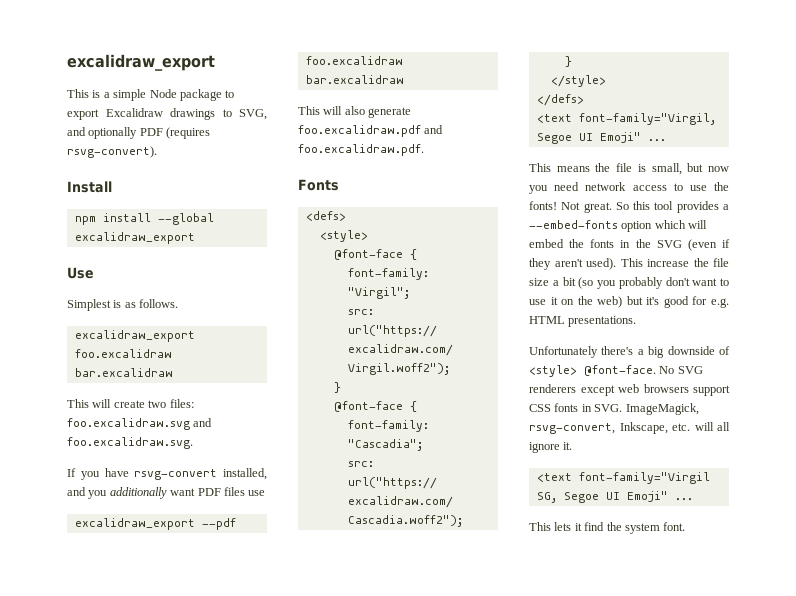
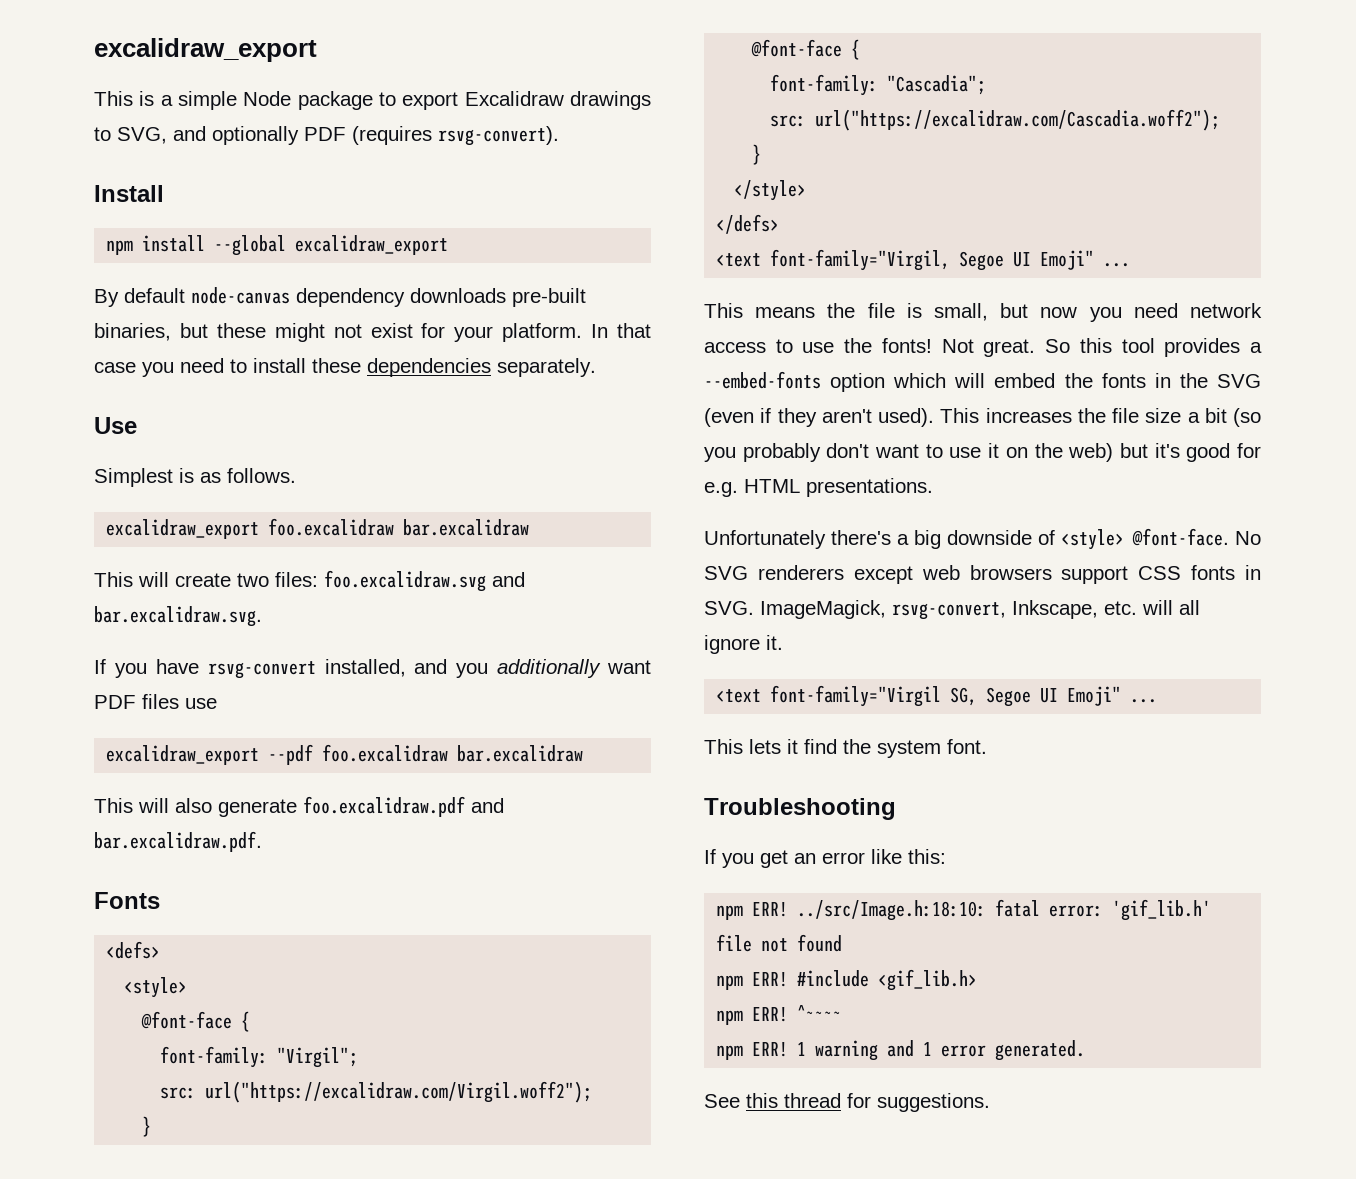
+ By default node-canvas dependency downloads pre-built binaries, but these might not exist for your platform. In that case you need to install these dependencies separately.
- This will create two files: foo.excalidraw.svg and foo.excalidraw.svg.
+ This will create two files: foo.excalidraw.svg and bar.excalidraw.svg.
- This will also generate foo.excalidraw.pdf and foo.excalidraw.pdf.
+ This will also generate foo.excalidraw.pdf and bar.excalidraw.pdf.
- This increase the file size a bit (so you probably don't want to use it on the web) but it's good for e.g. HTML presentations.
+ This increases the file size a bit (so you probably don't want to use it on the web) but it's good for e.g. HTML presentations.
+ Troubleshooting
+ If you get an error like this:
+ npm ERR! ../src/Image.h:18:10: fatal error: 'gif_lib.h' file not found
+ npm ERR! #include <gif_lib.h>
+ npm ERR! ^~~~~
+ npm ERR! 1 warning and 1 error generated.
+ See this thread for suggestions.

